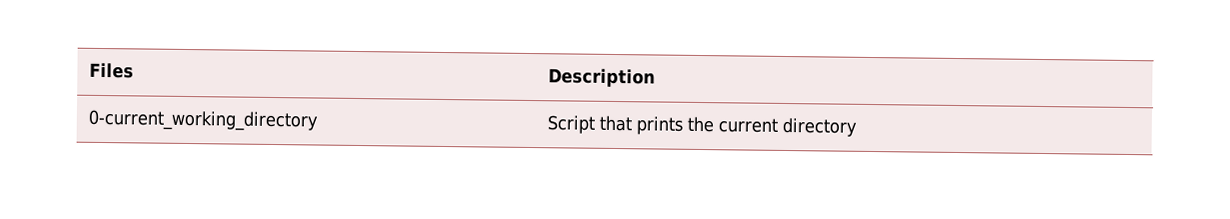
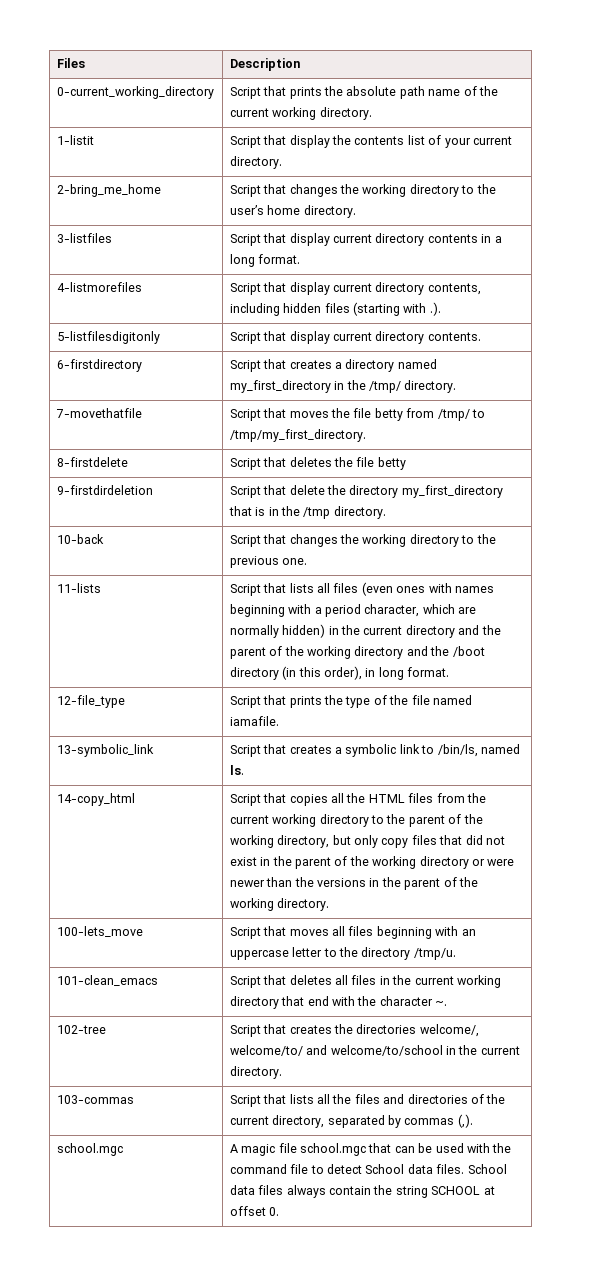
- 0-current_working_directory | Script that prints the current directory
+ 0-current_working_directory | Script that prints the absolute path name of the current working directory.
+ 1-listit | Script that display the contents list of your current directory.
+ 2-bring_me_home | Script that changes the working directory to the user’s home directory.
+ 3-listfiles | Script that display current directory contents in a long format.
+ 4-listmorefiles | Script that display current directory contents, including hidden files (starting with .).
+ 5-listfilesdigitonly | Script that display current directory contents.
+ 6-firstdirectory | Script that creates a directory named my_first_directory in the /tmp/ directory.
+ 7-movethatfile | Script that moves the file betty from /tmp/ to /tmp/my_first_directory.
+ 8-firstdelete | Script that deletes the file betty
+ 9-firstdirdeletion | Script that delete the directory my_first_directory that is in the /tmp directory.
+ 10-back | Script that changes the working directory to the previous one.
+ 11-lists | Script that lists all files (even ones with names beginning with a period character, which are normally hidden) in the current directory and the parent of the working directory and the /boot directory (in this order), in long format.
+ 12-file_type | Script that prints the type of the file named iamafile.
+ 13-symbolic_link | Script that creates a symbolic link to /bin/ls, named ls.
+ 14-copy_html | Script that copies all the HTML files from the current working directory to the parent of the working directory, but only copy files that did not exist in the parent of the working directory or were newer than the versions in the parent of the working directory.
+ 100-lets_move | Script that moves all files beginning with an uppercase letter to the directory /tmp/u.
+ 101-clean_emacs | Script that deletes all files in the current working directory that end with the character ~.
+ 102-tree | Script that creates the directories welcome/, welcome/to/ and welcome/to/school in the current directory.
+ 103-commas | Script that lists all the files and directories of the current directory, separated by commas (,).
+ school.mgc | A magic file school.mgc that can be used with the command file to detect School data files. School data files always contain the string SCHOOL at offset 0.

